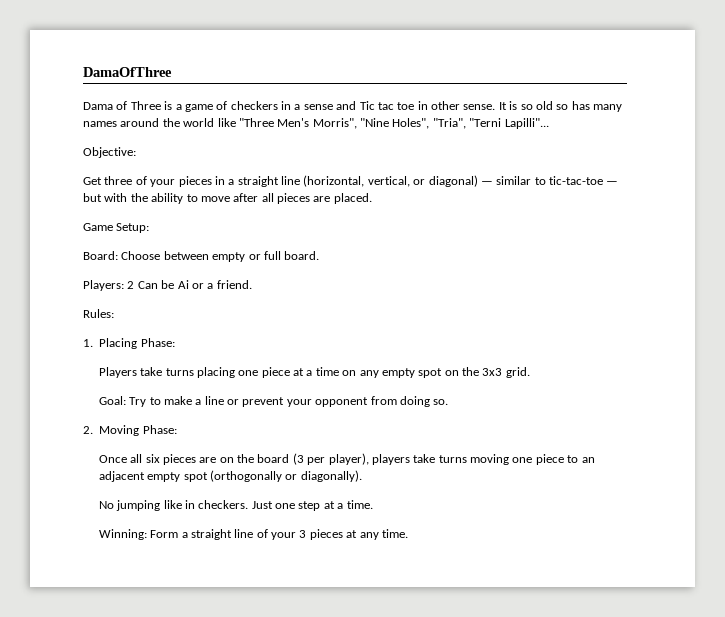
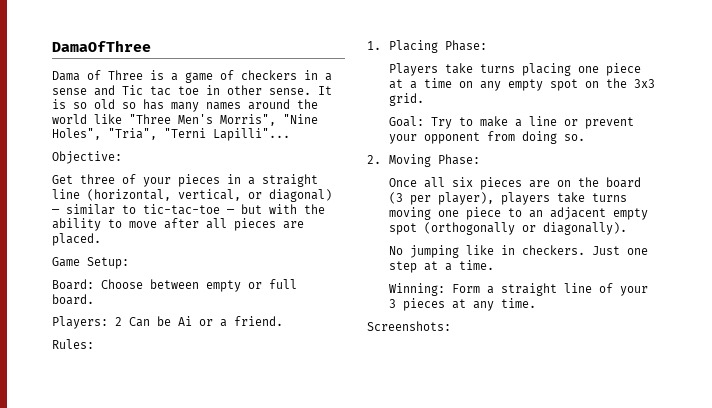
+ Screenshots:

